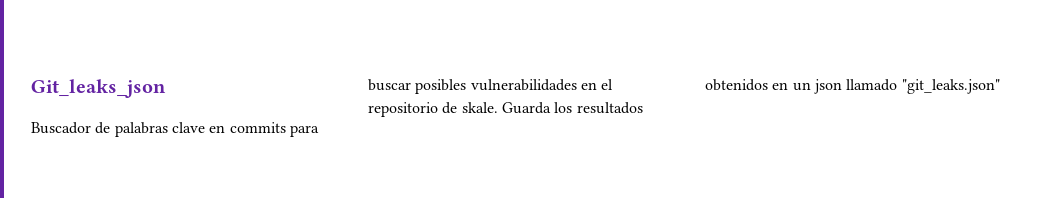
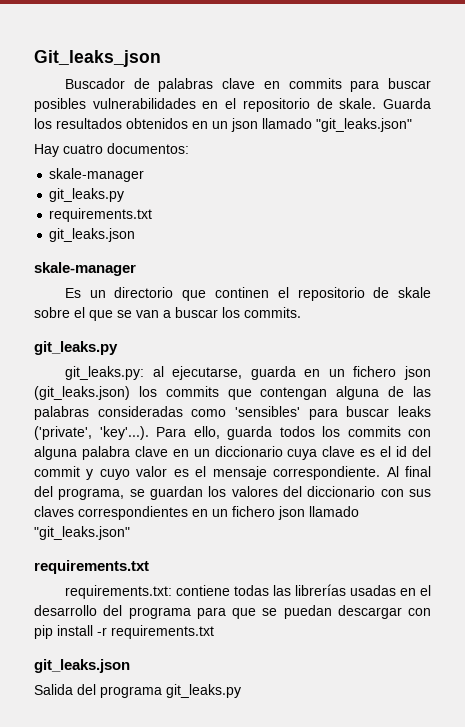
+ Hay cuatro documentos:
+ skale-manager
+ git_leaks.py
+ requirements.txt
+ git_leaks.json
+ skale-manager
+ Es un directorio que continen el repositorio de skale sobre el que se van a buscar los commits.
+ git_leaks.py
+ git_leaks.py: al ejecutarse, guarda en un fichero json (git_leaks.json) los commits que contengan alguna de las palabras consideradas como 'sensibles' para buscar leaks ('private', 'key'...). Para ello, guarda todos los commits con alguna palabra clave en un diccionario cuya clave es el id del commit y cuyo valor es el mensaje correspondiente. Al final del programa, se guardan los valores del diccionario con sus claves correspondientes en un fichero json llamado "git_leaks.json"
+ requirements.txt
+ requirements.txt: contiene todas las librerías usadas en el desarrollo del programa para que se puedan descargar con pip install -r requirements.txt
+ git_leaks.json
+ Salida del programa git_leaks.py

